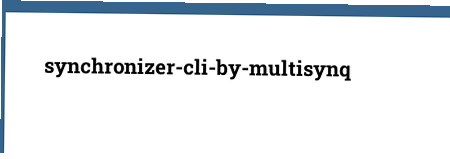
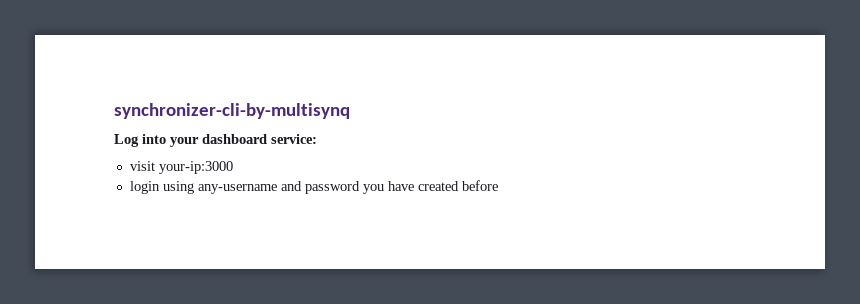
+ Log into your dashboard service:
+ visit your-ip:3000
+ login using any-username and password you have created before

